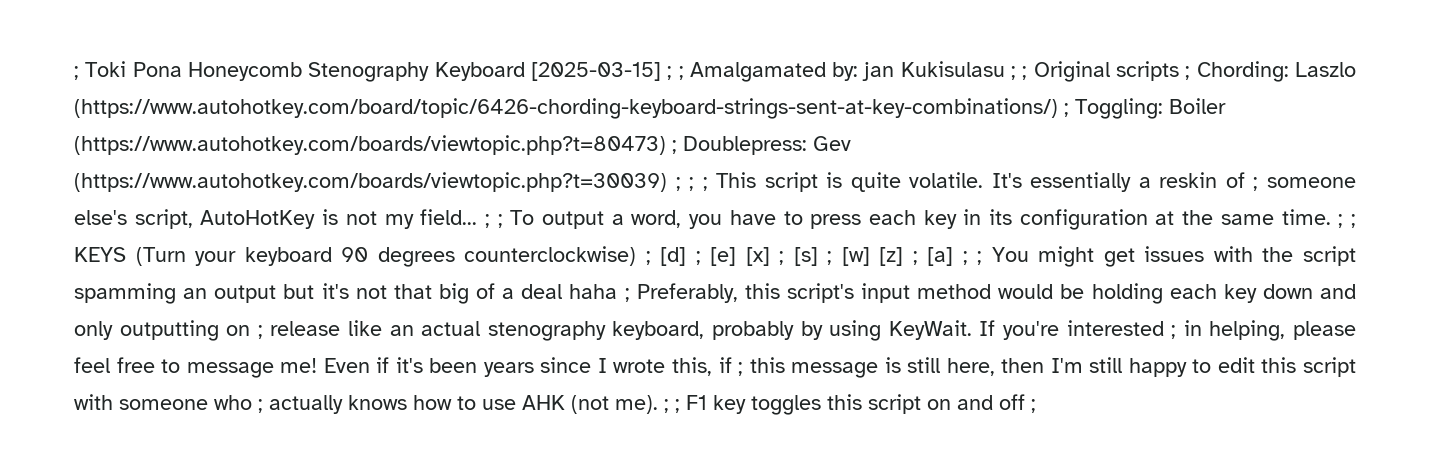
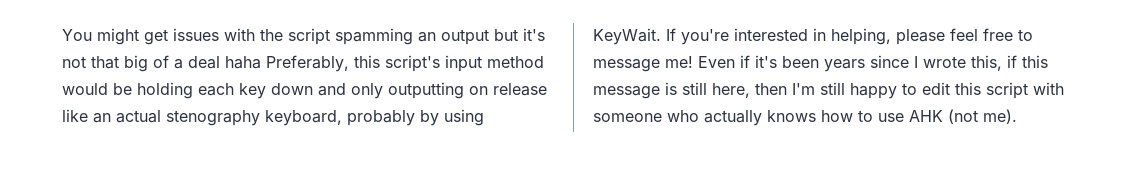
- ; Toki Pona Honeycomb Stenography Keyboard [2025-03-15] ; ; Amalgamated by: jan Kukisulasu ; ; Original scripts ; Chording: Laszlo (https://www.autohotkey.com/board/topic/6426-chording-keyboard-strings-sent-at-key-combinations/) ; Toggling: Boiler (https://www.autohotkey.com/boards/viewtopic.php?t=80473) ; Doublepress: Gev (https://www.autohotkey.com/boards/viewtopic.php?t=30039) ; ; ; This script is quite volatile. It's essentially a reskin of ; someone else's script, AutoHotKey is not my field... ; ; To output a word, you have to press each key in its configuration at the same time. ; ; KEYS (Turn your keyboard 90 degrees counterclockwise) ; [d] ; [e] [x] ; [s] ; [w] [z] ; [a] ; ; You might get issues with the script spamming an output but it's not that big of a deal haha ; Preferably, this script's input method would be holding each key down and only outputting on ; release like an actual stenography keyboard, probably by using KeyWait.
+ You might get issues with the script spamming an output but it's not that big of a deal haha Preferably, this script's input method would be holding each key down and only outputting on release like an actual stenography keyboard, probably by using KeyWait.
- If you're interested ; in helping, please feel free to message me!
+ If you're interested in helping, please feel free to message me!
- Even if it's been years since I wrote this, if ; this message is still here, then I'm still happy to edit this script with someone who ; actually knows how to use AHK (not me). ; ; F1 key toggles this script on and off ;
+ Even if it's been years since I wrote this, if this message is still here, then I'm still happy to edit this script with someone who actually knows how to use AHK (not me).

